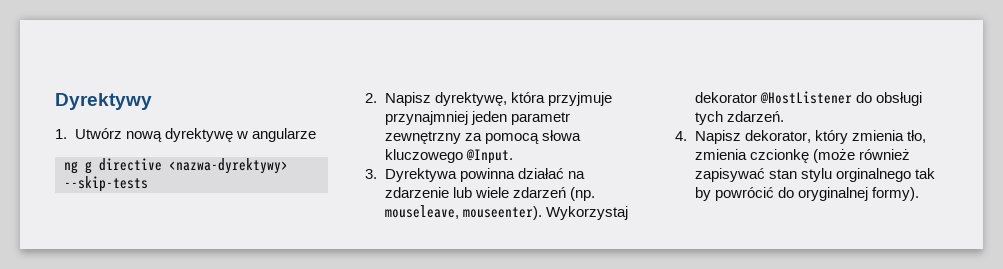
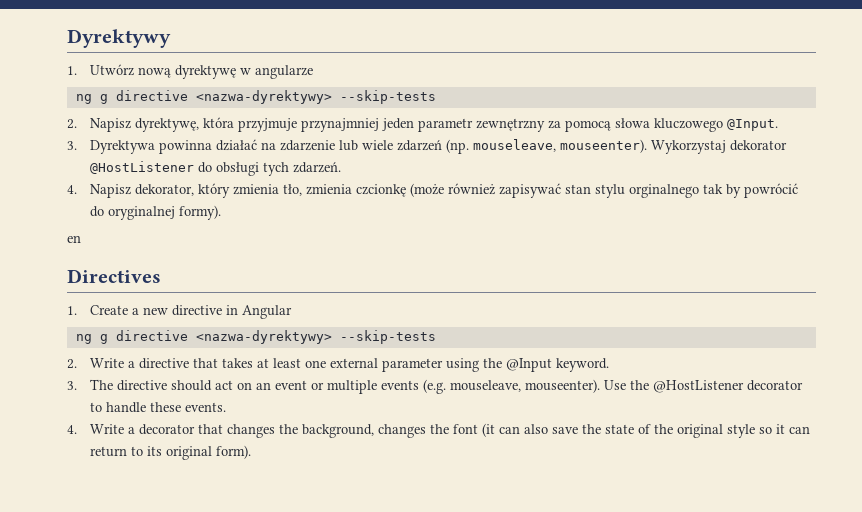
+ en
+ Directives
+ 1. Create a new directive in Angular
+ ng g directive <nazwa-dyrektywy> --skip-tests
+ 2. Write a directive that takes at least one external parameter using the @Input keyword.
+ 3. The directive should act on an event or multiple events (e.g. mouseleave, mouseenter). Use the @HostListener decorator to handle these events.
+ 4. Write a decorator that changes the background, changes the font (it can also save the state of the original style so it can return to its original form).

